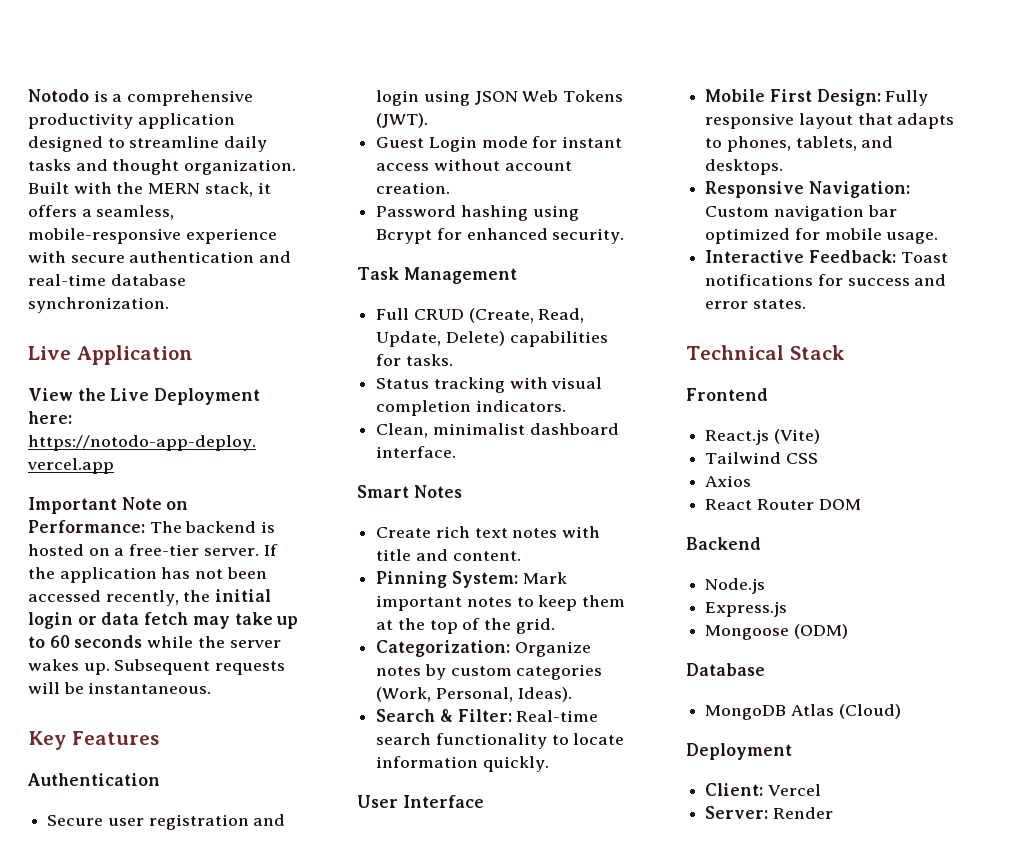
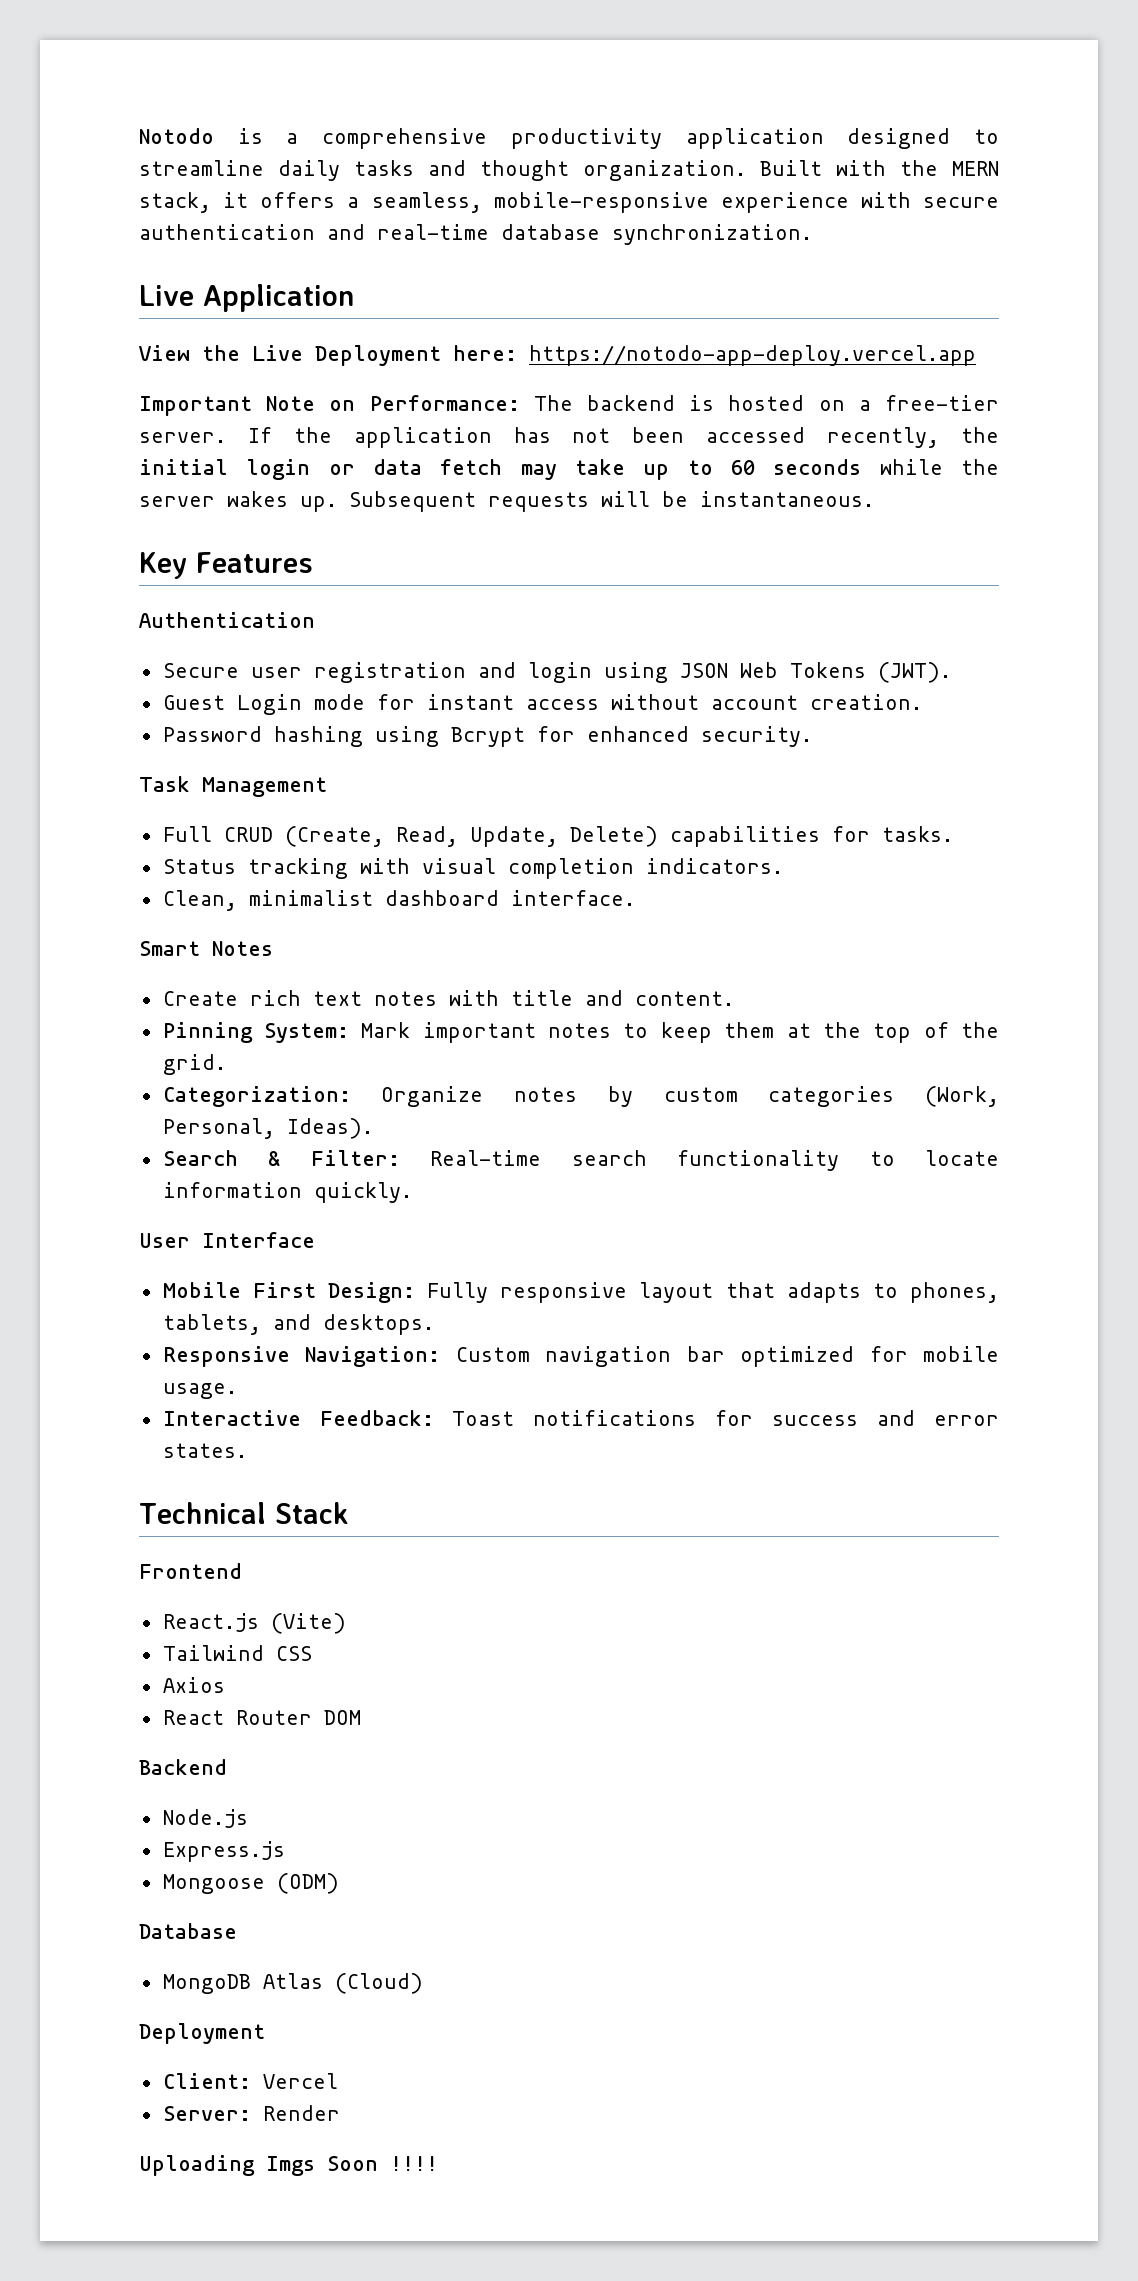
+ Uploading Imgs Soon !!!!

